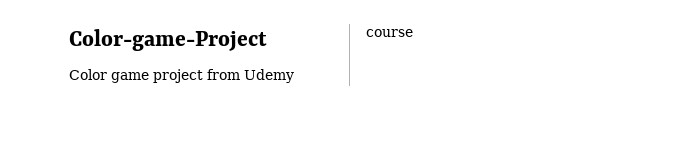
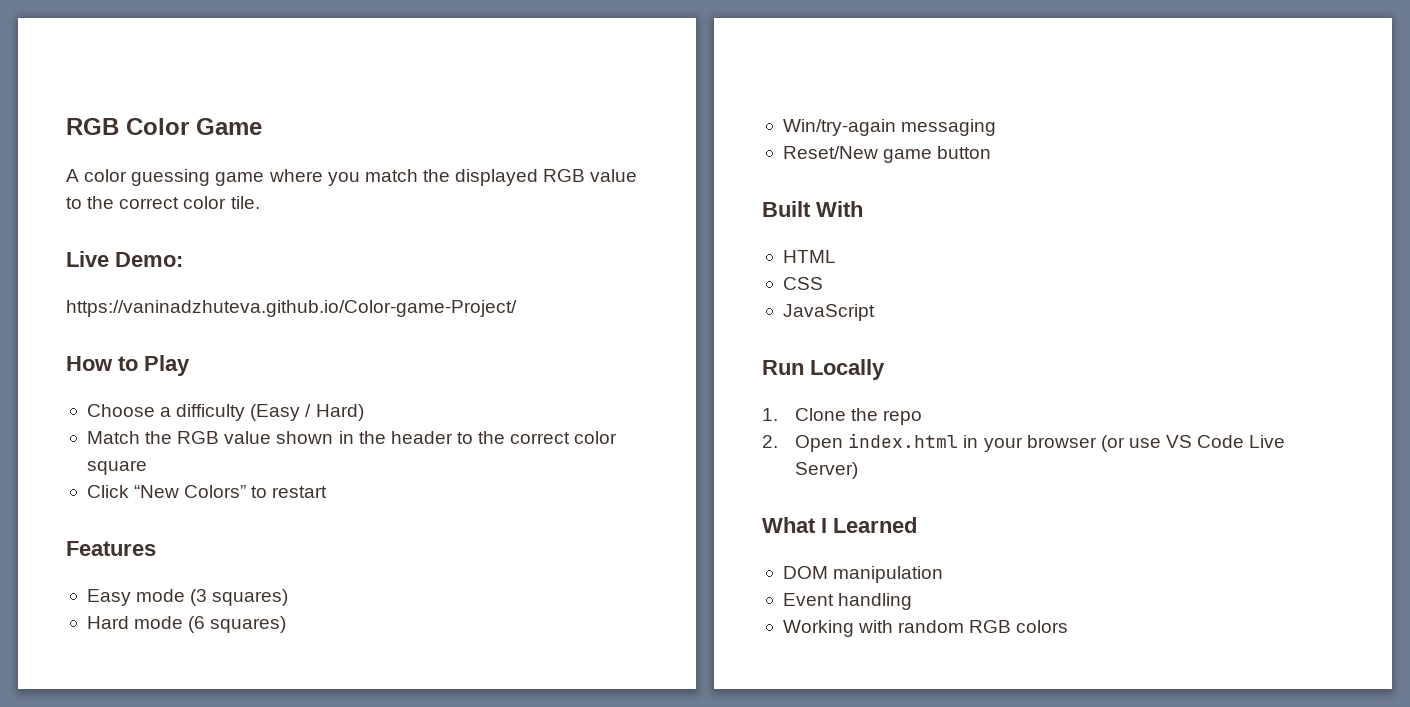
- Color-game-Project
- Color game project from Udemy course
+ RGB Color Game
+ A color guessing game where you match the displayed RGB value to the correct color tile.
+ Live Demo:
+ https://vaninadzhuteva.github.io/Color-game-Project/
+ How to Play
+ Choose a difficulty (Easy / Hard)
+ Match the RGB value shown in the header to the correct color square
+ Click “New Colors” to restart
+ Features
+ Easy mode (3 squares)
+ Hard mode (6 squares)
+ Win/try-again messaging
+ Reset/New game button
+ Built With
+ HTML
+ CSS
+ JavaScript
+ Run Locally
+ 1. Clone the repo
+ 2. Open index.html in your browser (or use VS Code Live Server)
+ What I Learned
+ DOM manipulation
+ Event handling
+ Working with random RGB colors

